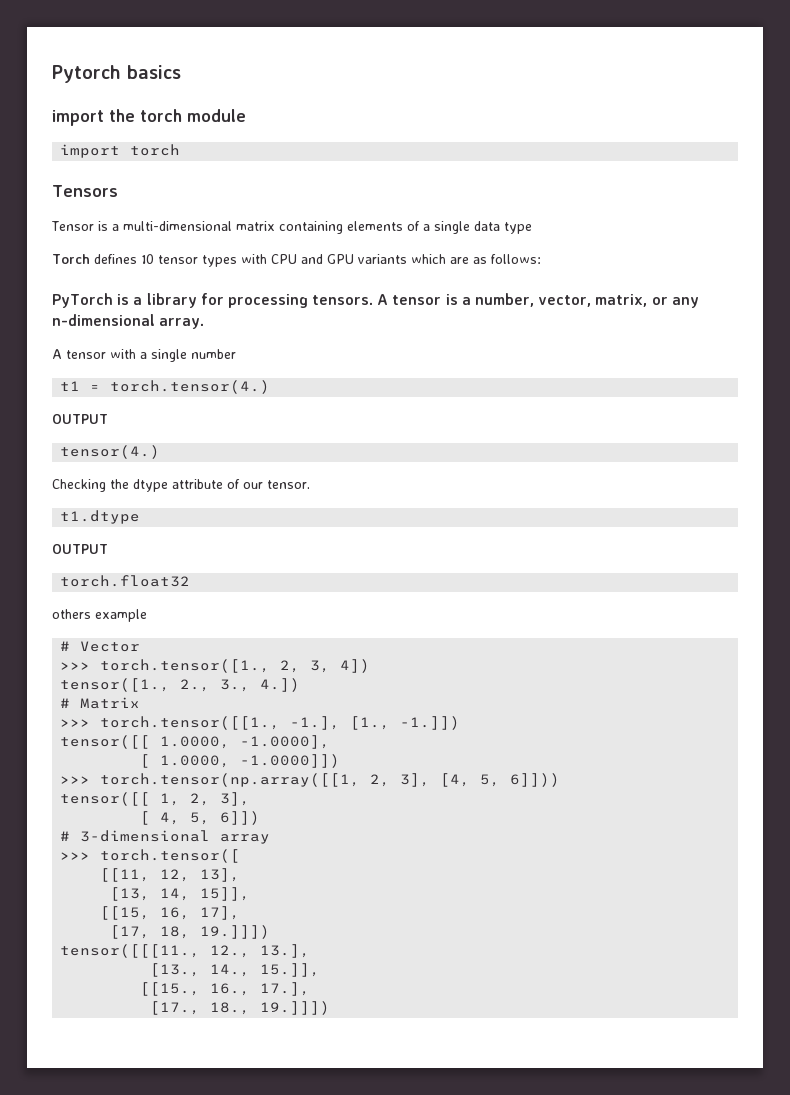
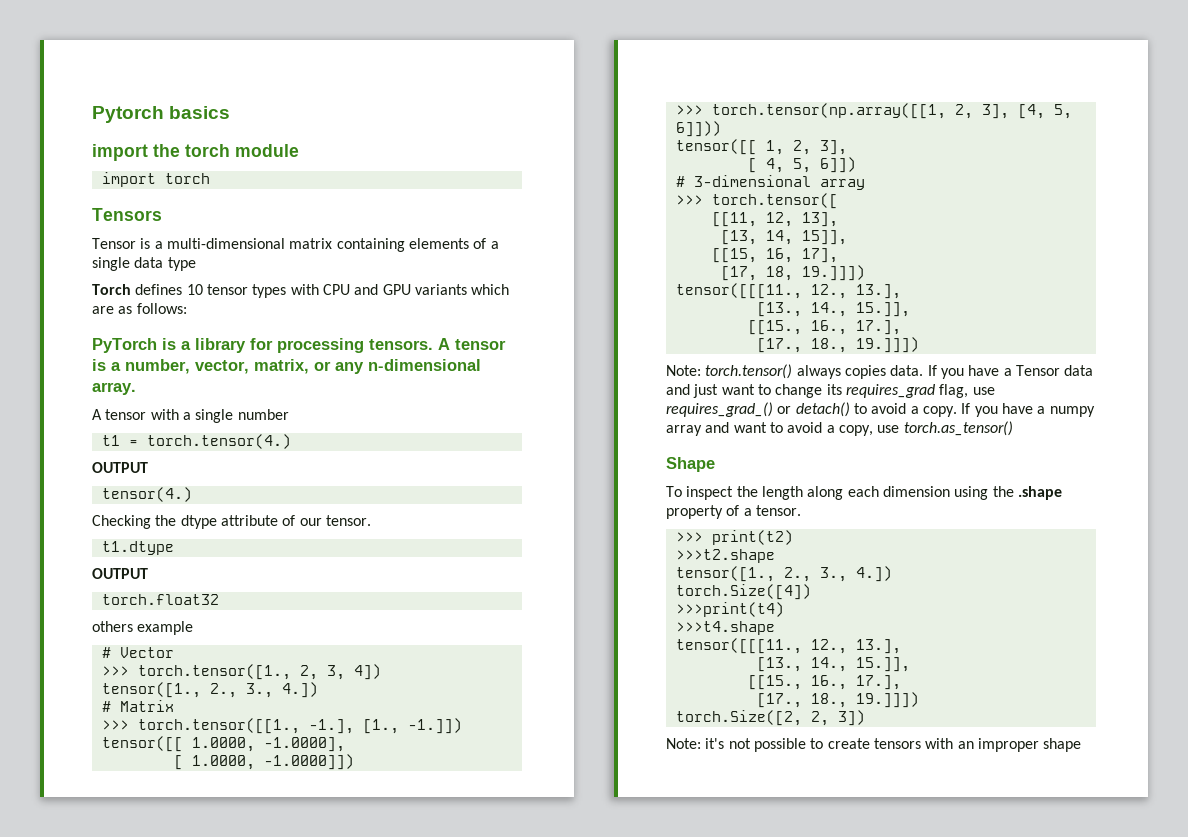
+ Note: torch.tensor() always copies data. If you have a Tensor data and just want to change its requires_grad flag, use requires_grad_() or detach() to avoid a copy. If you have a numpy array and want to avoid a copy, use torch.as_tensor()
+ Shape
+ To inspect the length along each dimension using the .shape property of a tensor.
+ >>> print(t2)
+ >>>t2.shape
+ tensor([1., 2., 3., 4.])
+ torch.Size([4])
+ >>>print(t4)
+ >>>t4.shape
+ tensor([[[11., 12., 13.],
+ [13., 14., 15.]],
+ [[15., 16., 17.],
+ [17., 18., 19.]]])
+ torch.Size([2, 2, 3])
+ Note: it's not possible to create tensors with an improper shape

